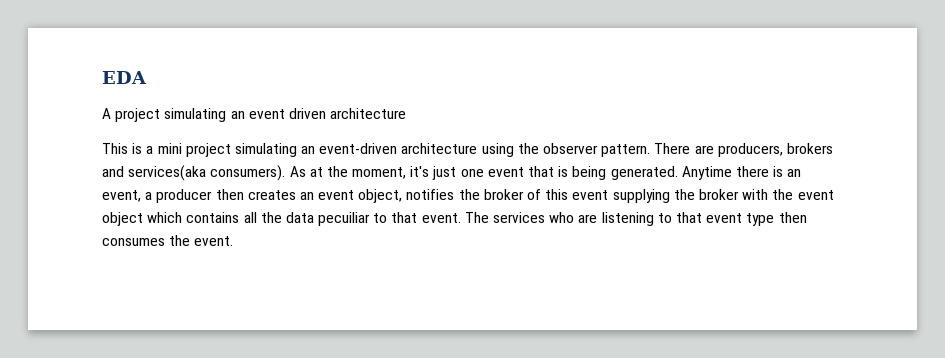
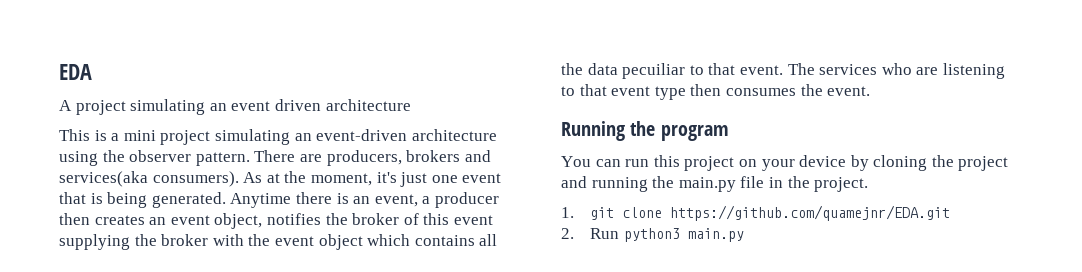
+ Running the program
+ You can run this project on your device by cloning the project and running the main.py file in the project.
+ 1. git clone https://github.com/quamejnr/EDA.git
+ 2. Run python3 main.py

